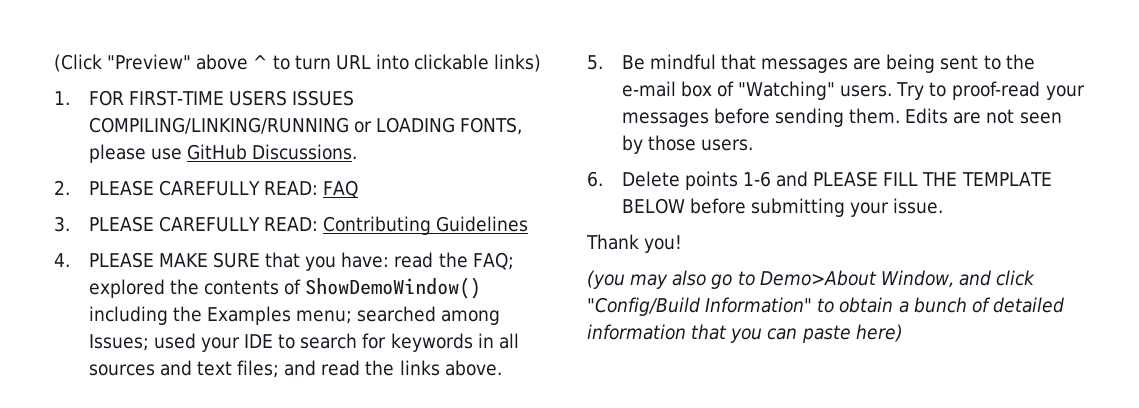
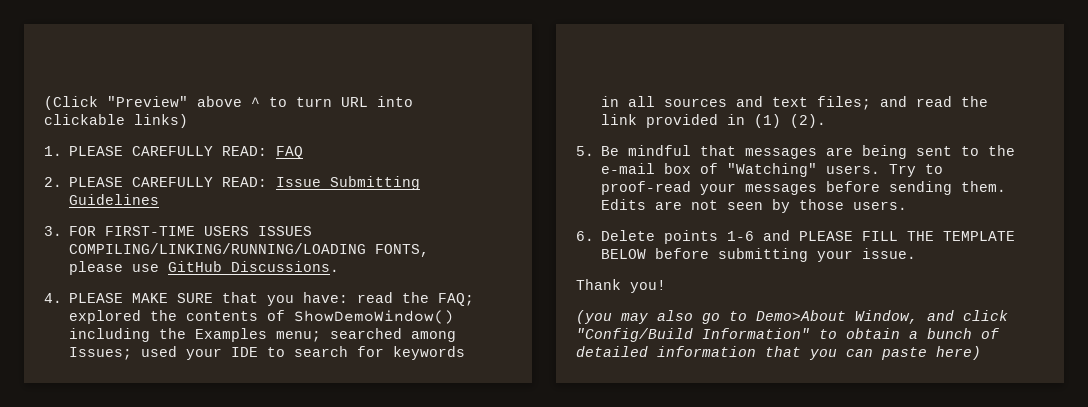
- 1. FOR FIRST-TIME USERS ISSUES COMPILING/LINKING/RUNNING or LOADING FONTS, please use GitHub Discussions.
- 2. PLEASE CAREFULLY READ: FAQ
+ 1. PLEASE CAREFULLY READ: FAQ
- 3. PLEASE CAREFULLY READ: Contributing Guidelines
+ 2. PLEASE CAREFULLY READ: Issue Submitting Guidelines
+ 3. FOR FIRST-TIME USERS ISSUES COMPILING/LINKING/RUNNING/LOADING FONTS, please use GitHub Discussions.
- 4. PLEASE MAKE SURE that you have: read the FAQ; explored the contents of ShowDemoWindow() including the Examples menu; searched among Issues; used your IDE to search for keywords in all sources and text files; and read the links above.
+ 4. PLEASE MAKE SURE that you have: read the FAQ; explored the contents of ShowDemoWindow() including the Examples menu; searched among Issues; used your IDE to search for keywords in all sources and text files; and read the link provided in (1) (2).

